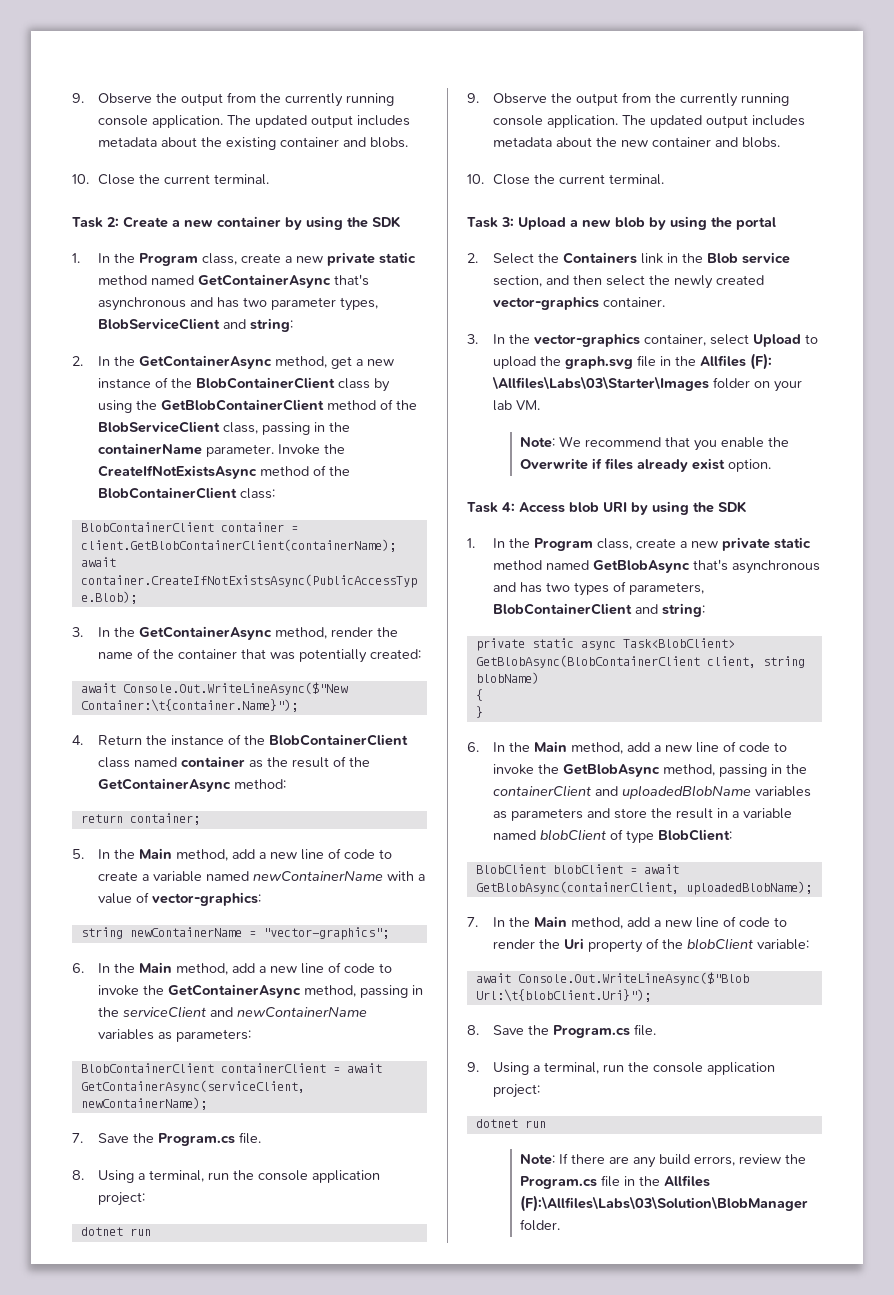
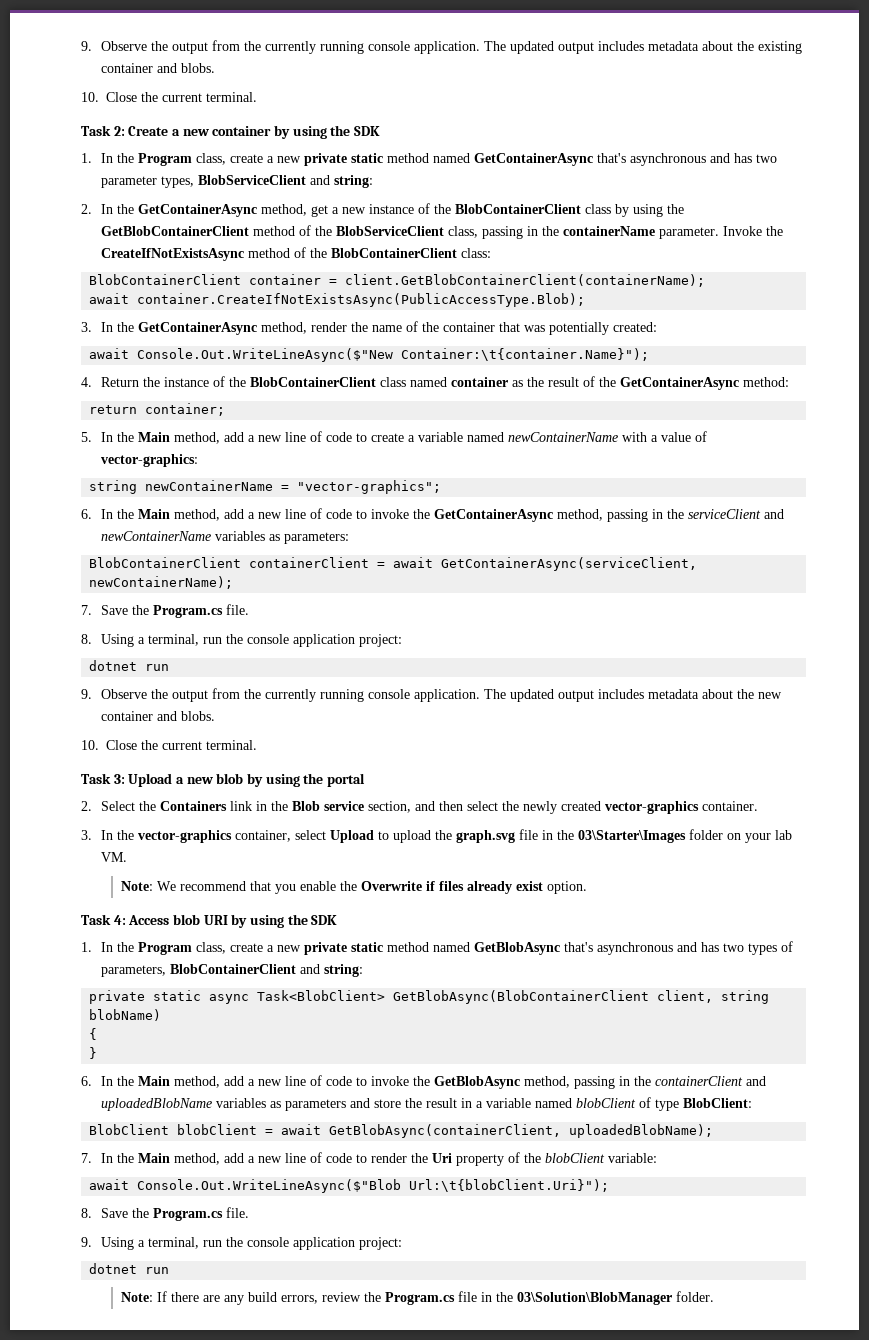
- 3. In the vector-graphics container, select Upload to upload the graph.svg file in the Allfiles (F): \Allfiles\Labs\03\Starter\Images folder on your lab VM.
+ 3. In the vector-graphics container, select Upload to upload the graph.svg file in the 03\Starter\Images folder on your lab VM.
- Note: If there are any build errors, review the Program.cs file in the Allfiles (F):\Allfiles\Labs\03\Solution\BlobManager folder.
+ Note: If there are any build errors, review the Program.cs file in the 03\Solution\BlobManager folder.

